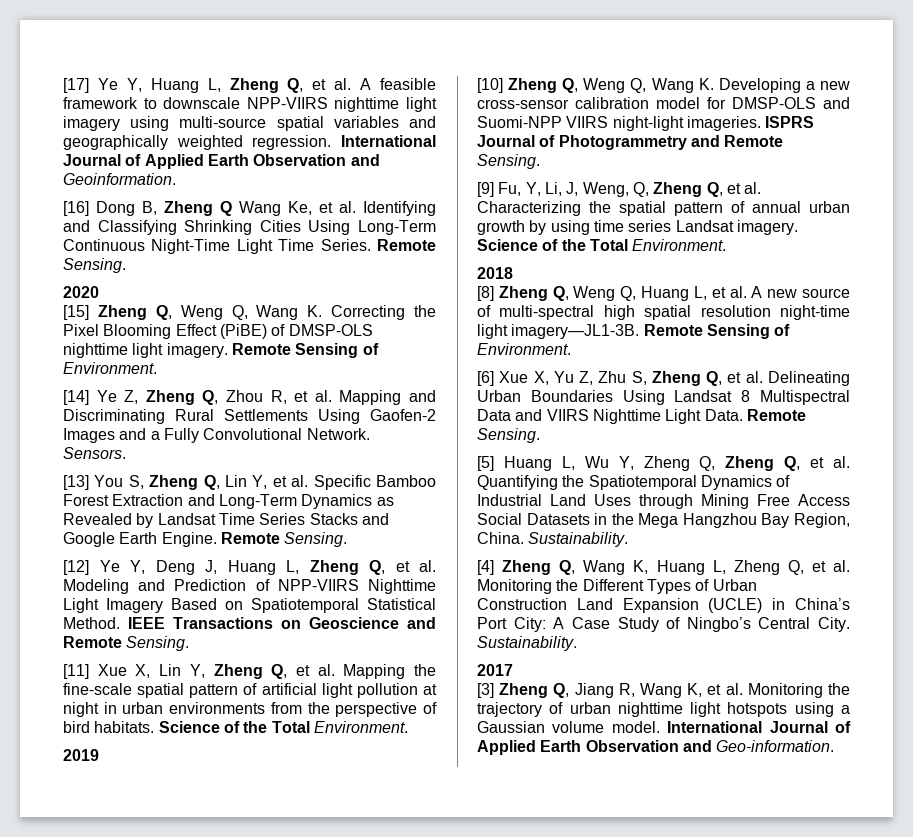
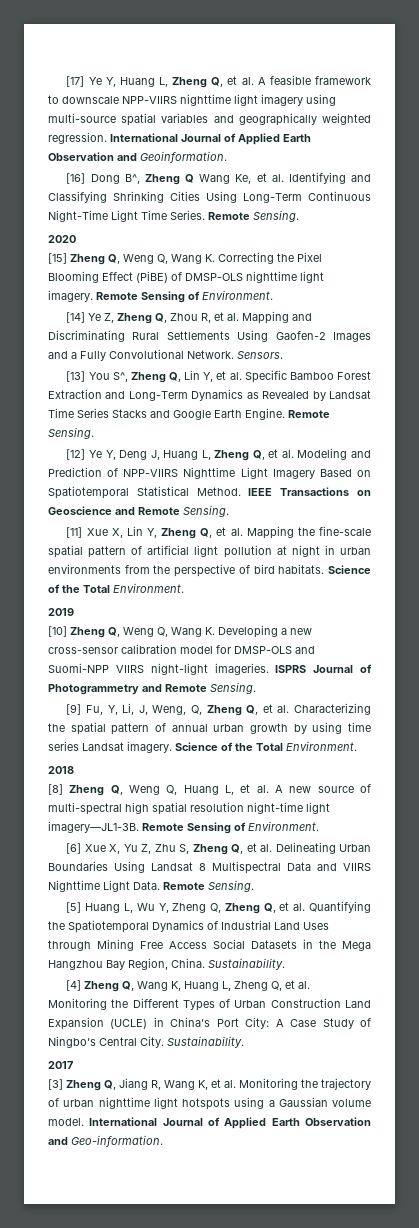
- [16] Dong B, Zheng Q Wang Ke, et al. Identifying and Classifying Shrinking Cities Using Long-Term Continuous Night-Time Light Time Series.
+ [16] Dong B^, Zheng Q Wang Ke, et al. Identifying and Classifying Shrinking Cities Using Long-Term Continuous Night-Time Light Time Series.
- [13] You S, Zheng Q, Lin Y, et al. Specific Bamboo Forest Extraction and Long-Term Dynamics as Revealed by Landsat Time Series Stacks and Google Earth Engine.
+ [13] You S^, Zheng Q, Lin Y, et al. Specific Bamboo Forest Extraction and Long-Term Dynamics as Revealed by Landsat Time Series Stacks and Google Earth Engine.

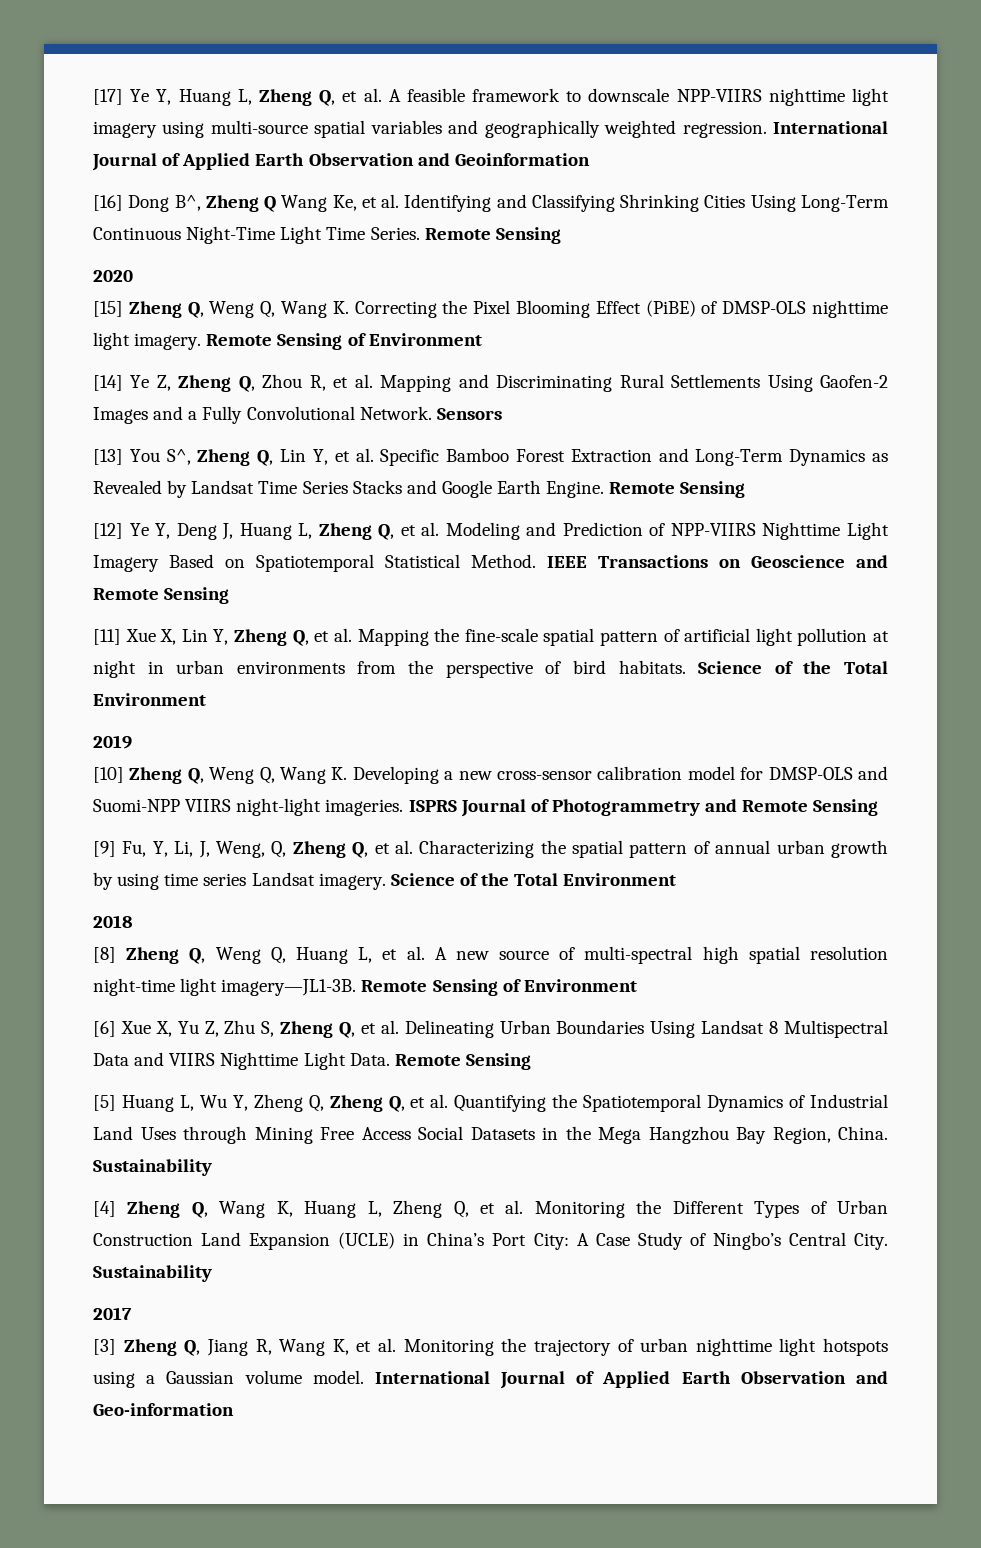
- International Journal of Applied Earth Observation and Geoinformation.
+ International Journal of Applied Earth Observation and Geoinformation
- [16] Dong B^, Zheng Q Wang Ke, et al. Identifying and Classifying Shrinking Cities Using Long-Term Continuous Night-Time Light Time Series. Remote Sensing.
+ [16] Dong B^, Zheng Q Wang Ke, et al. Identifying and Classifying Shrinking Cities Using Long-Term Continuous Night-Time Light Time Series. Remote Sensing
- [15] Zheng Q, Weng Q, Wang K. Correcting the Pixel Blooming Effect (PiBE) of DMSP-OLS nighttime light imagery. Remote Sensing of Environment.
+ [15] Zheng Q, Weng Q, Wang K. Correcting the Pixel Blooming Effect (PiBE) of DMSP-OLS nighttime light imagery. Remote Sensing of Environment
- Sensors.
+ Sensors
- [13] You S^, Zheng Q, Lin Y, et al. Specific Bamboo Forest Extraction and Long-Term Dynamics as Revealed by Landsat Time Series Stacks and Google Earth Engine. Remote Sensing.
+ [13] You S^, Zheng Q, Lin Y, et al. Specific Bamboo Forest Extraction and Long-Term Dynamics as Revealed by Landsat Time Series Stacks and Google Earth Engine. Remote Sensing
- IEEE Transactions on Geoscience and Remote Sensing.
+ IEEE Transactions on Geoscience and Remote Sensing
- [11] Xue X, Lin Y, Zheng Q, et al. Mapping the fine-scale spatial pattern of artificial light pollution at night in urban environments from the perspective of bird habitats. Science of the Total Environment.
+ [11] Xue X, Lin Y, Zheng Q, et al. Mapping the fine-scale spatial pattern of artificial light pollution at night in urban environments from the perspective of bird habitats. Science of the Total Environment
- ISPRS Journal of Photogrammetry and Remote Sensing.
+ ISPRS Journal of Photogrammetry and Remote Sensing
- [9] Fu, Y, Li, J, Weng, Q, Zheng Q, et al. Characterizing the spatial pattern of annual urban growth by using time series Landsat imagery. Science of the Total Environment.
+ [9] Fu, Y, Li, J, Weng, Q, Zheng Q, et al. Characterizing the spatial pattern of annual urban growth by using time series Landsat imagery. Science of the Total Environment
- [8] Zheng Q, Weng Q, Huang L, et al. A new source of multi-spectral high spatial resolution night-time light imagery—JL1-3B. Remote Sensing of Environment.
+ [8] Zheng Q, Weng Q, Huang L, et al. A new source of multi-spectral high spatial resolution night-time light imagery—JL1-3B. Remote Sensing of Environment
- [6] Xue X, Yu Z, Zhu S, Zheng Q, et al. Delineating Urban Boundaries Using Landsat 8 Multispectral Data and VIIRS Nighttime Light Data. Remote Sensing.
+ [6] Xue X, Yu Z, Zhu S, Zheng Q, et al. Delineating Urban Boundaries Using Landsat 8 Multispectral Data and VIIRS Nighttime Light Data. Remote Sensing
- [5] Huang L, Wu Y, Zheng Q, Zheng Q, et al. Quantifying the Spatiotemporal Dynamics of Industrial Land Uses through Mining Free Access Social Datasets in the Mega Hangzhou Bay Region, China. Sustainability.
+ [5] Huang L, Wu Y, Zheng Q, Zheng Q, et al. Quantifying the Spatiotemporal Dynamics of Industrial Land Uses through Mining Free Access Social Datasets in the Mega Hangzhou Bay Region, China. Sustainability
- [4] Zheng Q, Wang K, Huang L, Zheng Q, et al. Monitoring the Different Types of Urban Construction Land Expansion (UCLE) in China’s Port City: A Case Study of Ningbo’s Central City. Sustainability.
+ [4] Zheng Q, Wang K, Huang L, Zheng Q, et al. Monitoring the Different Types of Urban Construction Land Expansion (UCLE) in China’s Port City: A Case Study of Ningbo’s Central City. Sustainability
- International Journal of Applied Earth Observation and Geo-information.
+ International Journal of Applied Earth Observation and Geo-information

